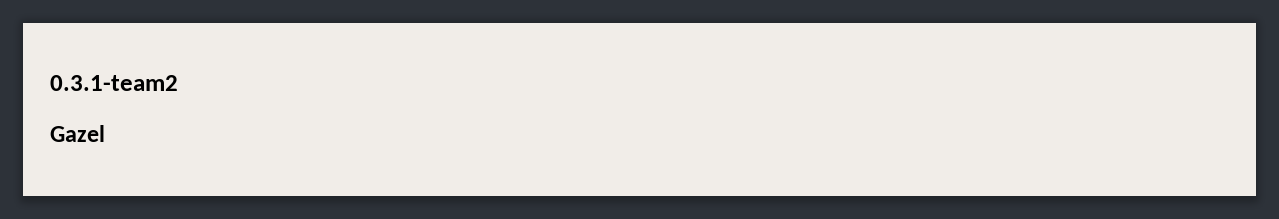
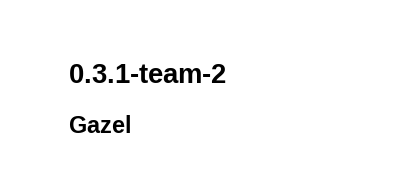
- 0.3.1-team2
+ 0.3.1-team-2

